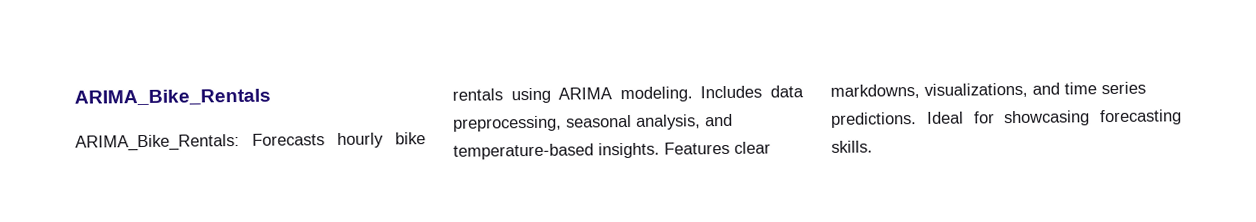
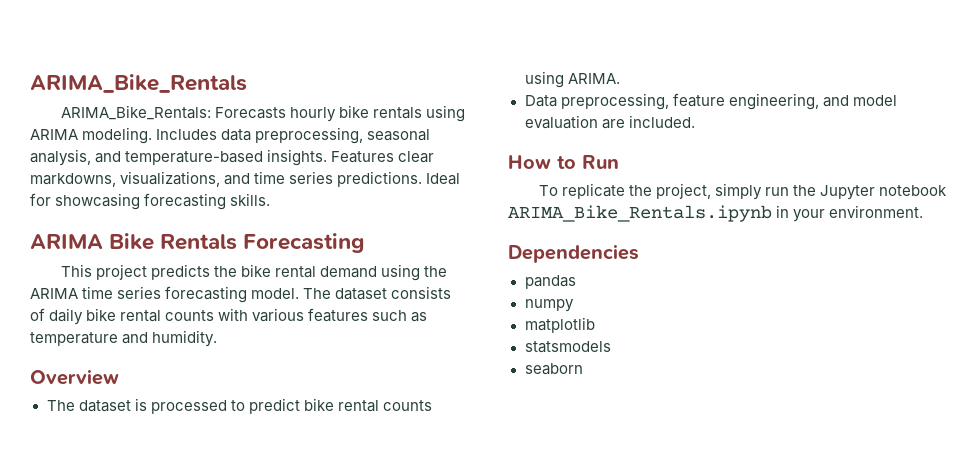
+ ARIMA Bike Rentals Forecasting
+ This project predicts the bike rental demand using the ARIMA time series forecasting model. The dataset consists of daily bike rental counts with various features such as temperature and humidity.
+ Overview
+ The dataset is processed to predict bike rental counts using ARIMA.
+ Data preprocessing, feature engineering, and model evaluation are included.
+ How to Run
+ To replicate the project, simply run the Jupyter notebook ARIMA_Bike_Rentals.ipynb in your environment.
+ Dependencies
+ pandas
+ numpy
+ matplotlib
+ statsmodels
+ seaborn

